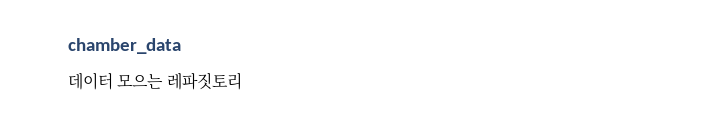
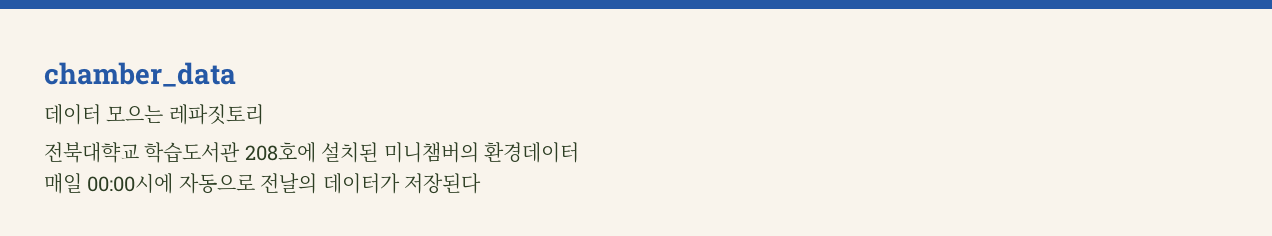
+ 전북대햑교 학습도서관 208호에 설치된 미니챔버의 환경데이터
+ 매일 00:00시에 자동으로 전날의 데이터가 저장된다

